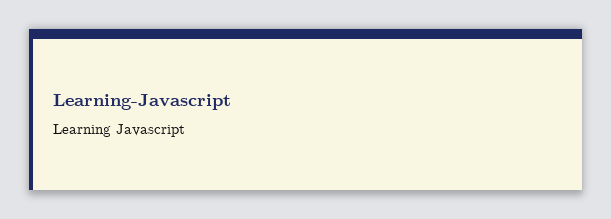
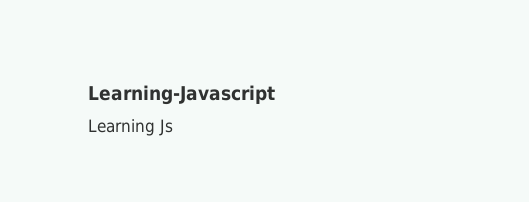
- Learning Javascript
+ Learning Js

